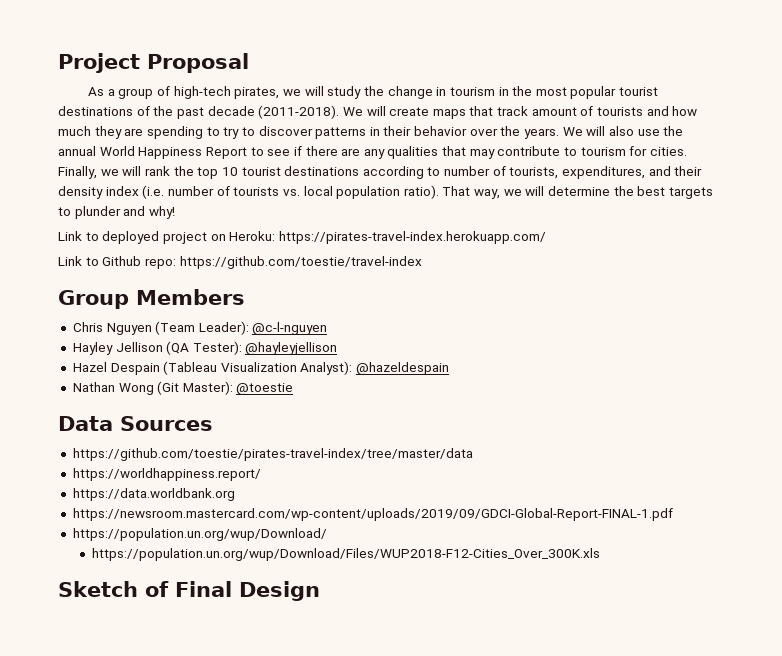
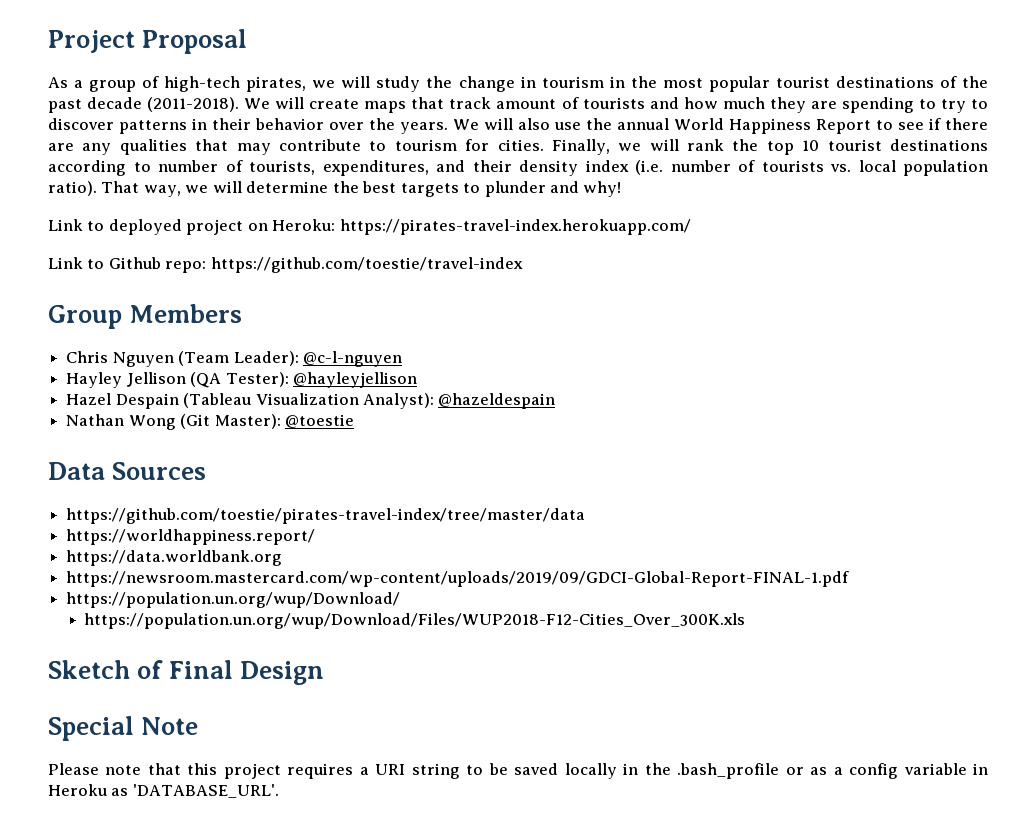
+ Special Note
+ Please note that this project requires a URI string to be saved locally in the .bash_profile or as a config variable in Heroku as 'DATABASE_URL'.

